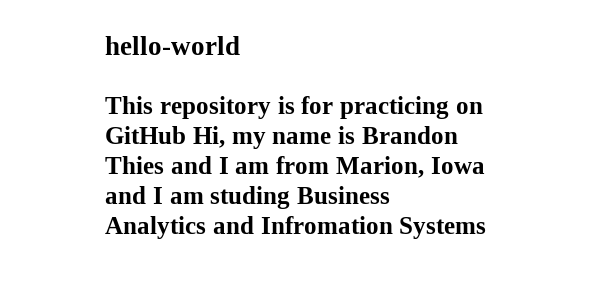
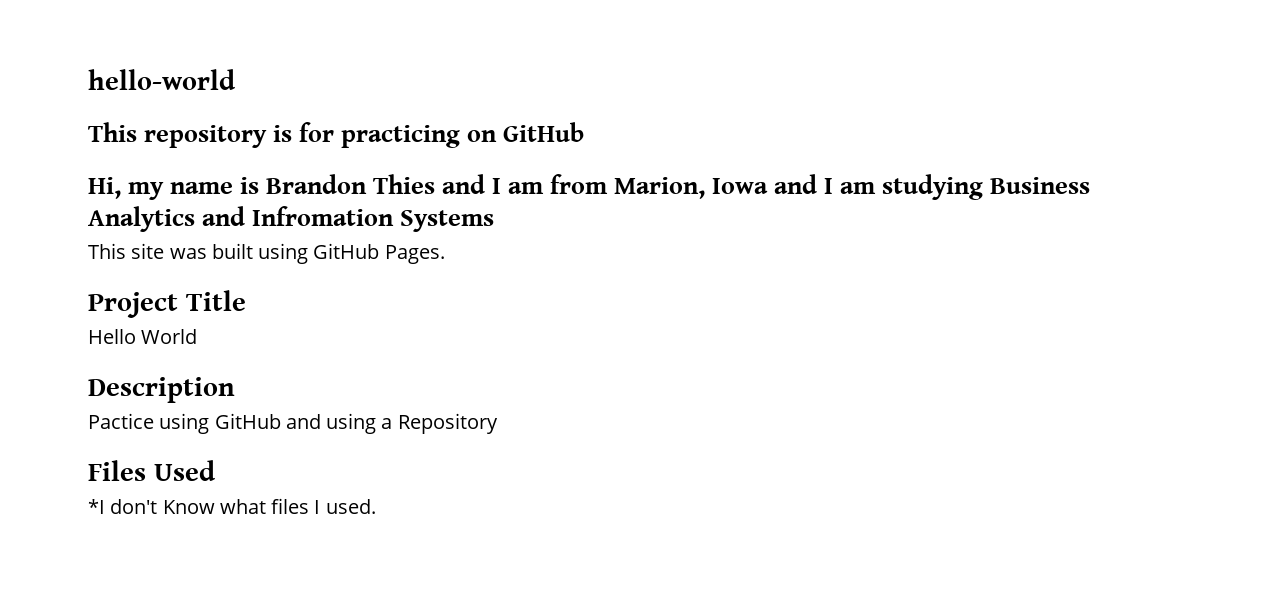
- This repository is for practicing on GitHub Hi, my name is Brandon Thies and I am from Marion, Iowa and I am studing Business Analytics and Infromation Systems
+ This repository is for practicing on GitHub
+ Hi, my name is Brandon Thies and I am from Marion, Iowa and I am studying Business Analytics and Infromation Systems
+ This site was built using GitHub Pages.
+ Project Title
+ Hello World
+ Description
+ Pactice using GitHub and using a Repository
+ Files Used
+ *I don't Know what files I used.

